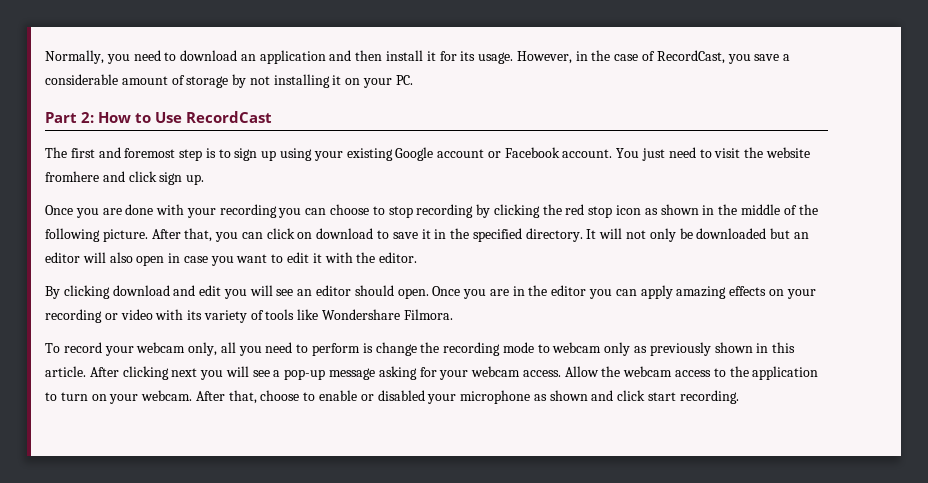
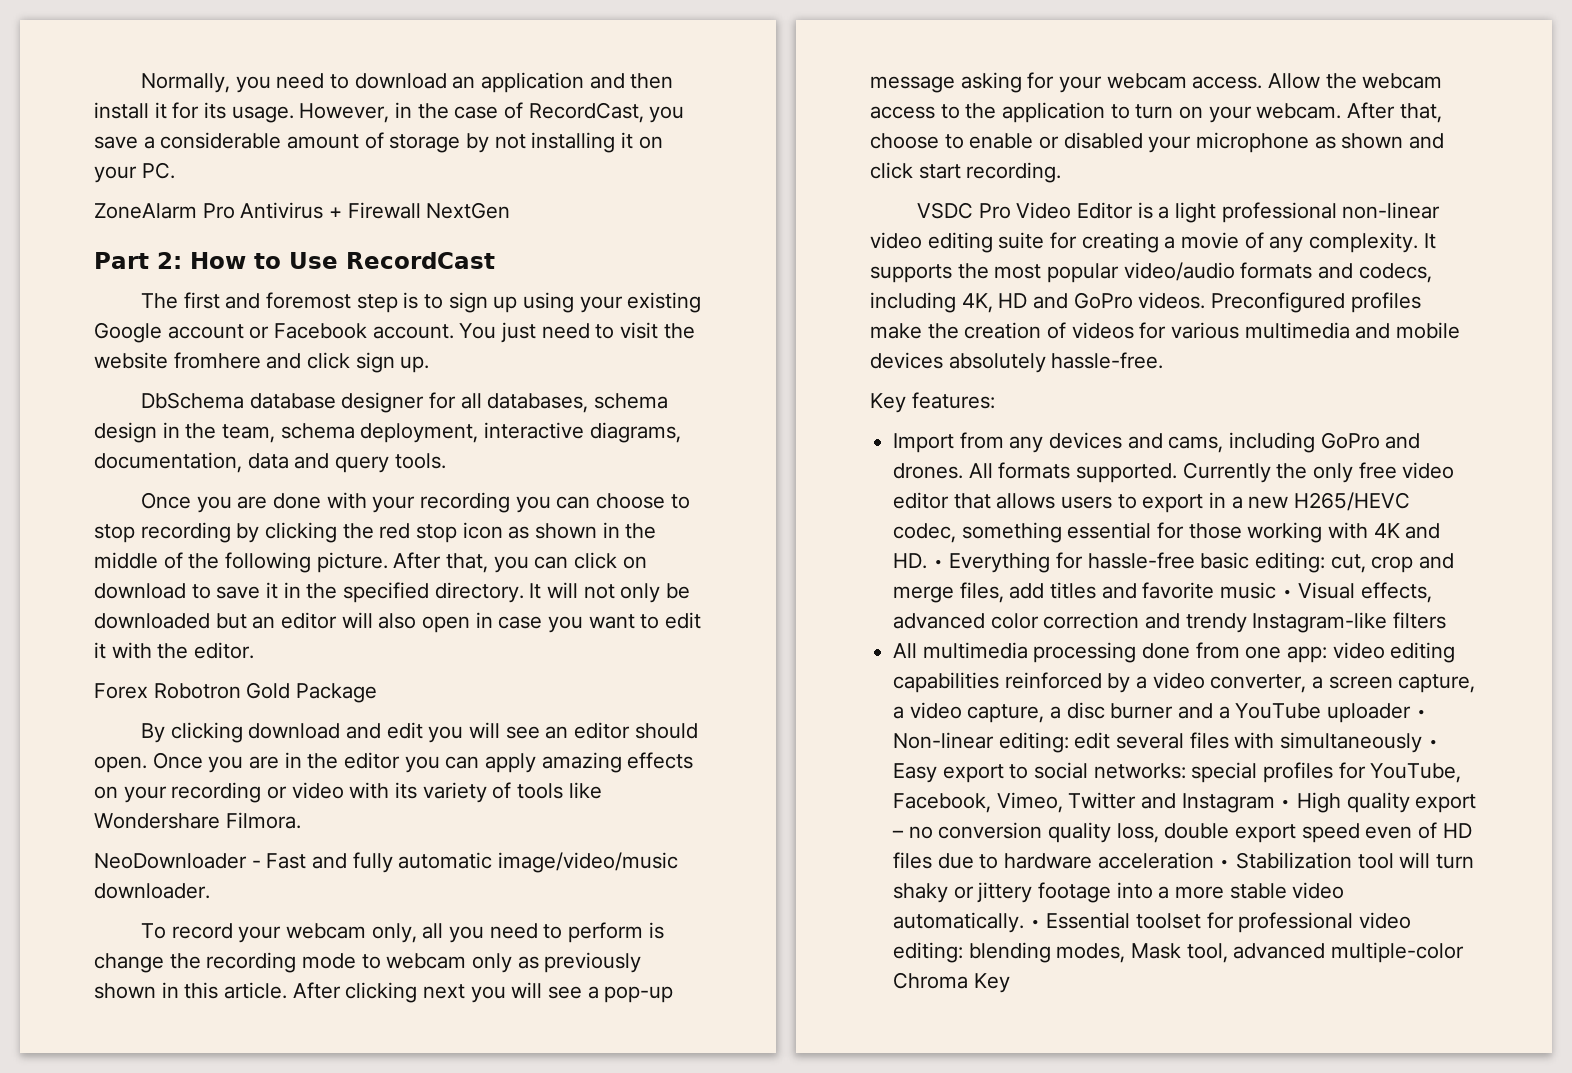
+ ZoneAlarm Pro Antivirus + Firewall NextGen
+ DbSchema database designer for all databases, schema design in the team, schema deployment, interactive diagrams, documentation, data and query tools.
+ Forex Robotron Gold Package
+ NeoDownloader - Fast and fully automatic image/video/music downloader.
+ VSDC Pro Video Editor is a light professional non-linear video editing suite for creating a movie of any complexity. It supports the most popular video/audio formats and codecs, including 4K, HD and GoPro videos. Preconfigured profiles make the creation of videos for various multimedia and mobile devices absolutely hassle-free.
+ Key features:
+ Import from any devices and cams, including GoPro and drones. All formats supported. Сurrently the only free video editor that allows users to export in a new H265/HEVC codec, something essential for those working with 4K and HD. • Everything for hassle-free basic editing: cut, crop and merge files, add titles and favorite music • Visual effects, advanced color correction and trendy Instagram-like filters
+ All multimedia processing done from one app: video editing capabilities reinforced by a video converter, a screen capture, a video capture, a disc burner and a YouTube uploader • Non-linear editing: edit several files with simultaneously • Easy export to social networks: special profiles for YouTube, Facebook, Vimeo, Twitter and Instagram • High quality export – no conversion quality loss, double export speed even of HD files due to hardware acceleration • Stabilization tool will turn shaky or jittery footage into a more stable video automatically. • Essential toolset for professional video editing: blending modes, Mask tool, advanced multiple-color Chroma Key

